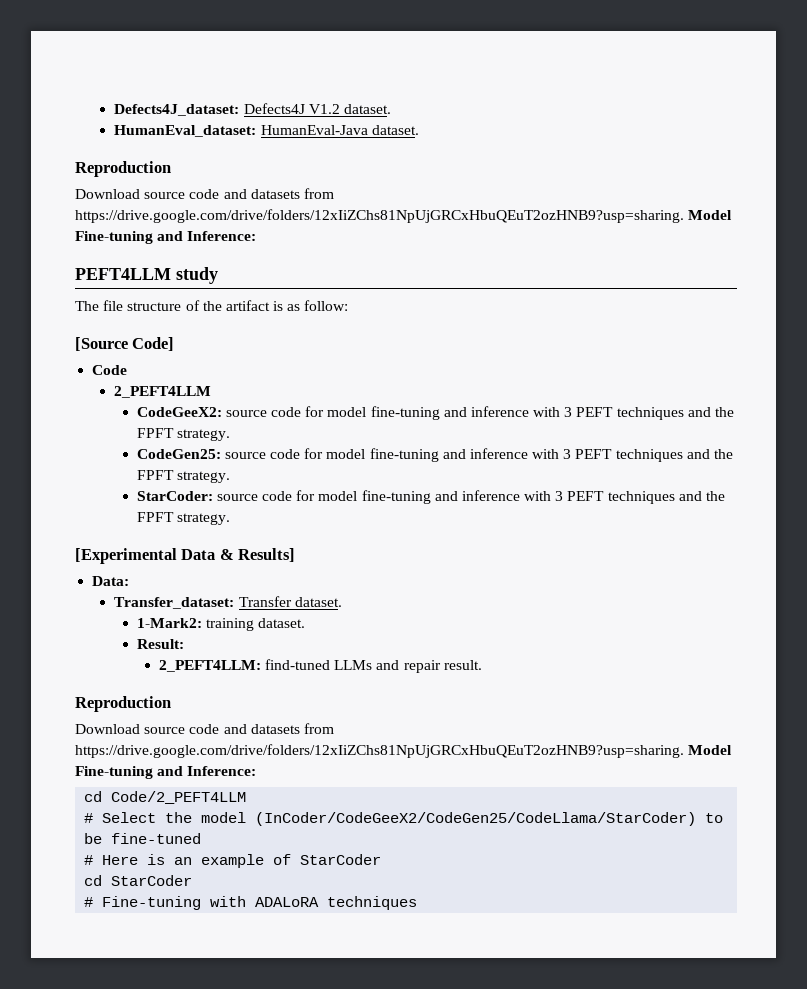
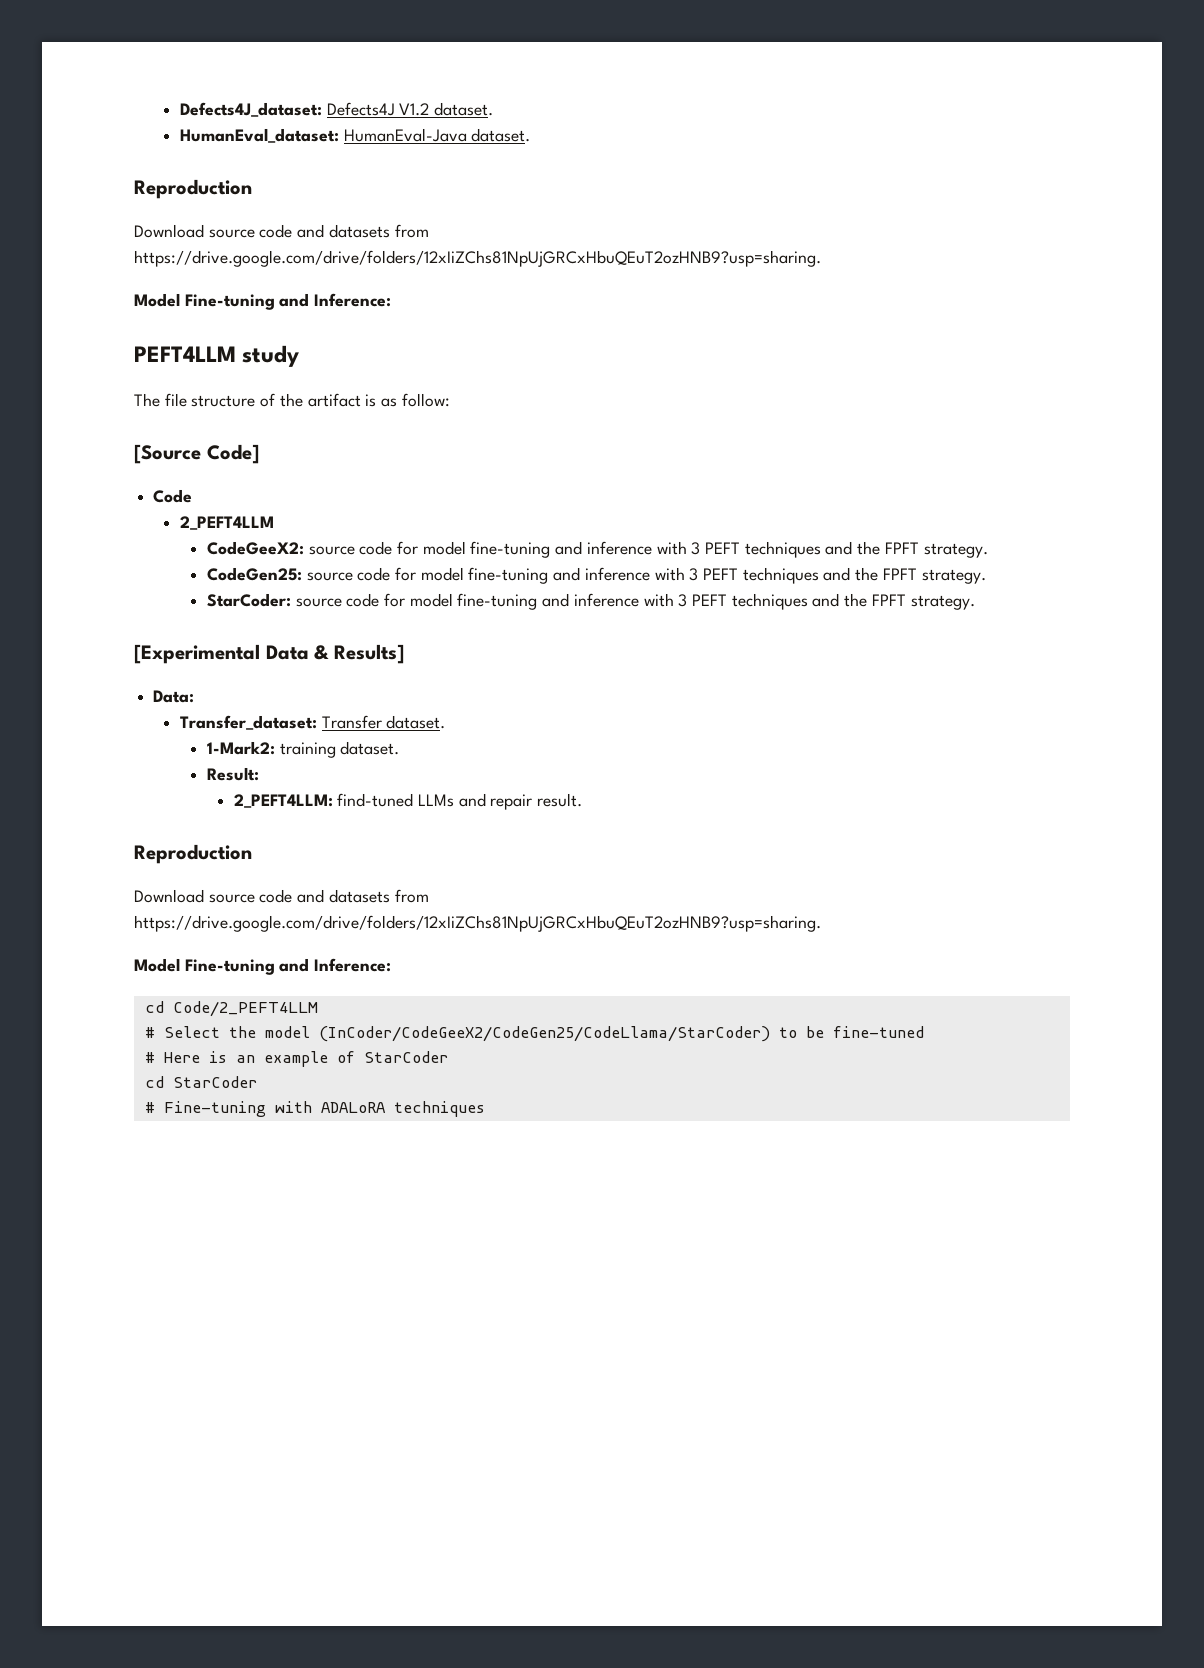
  HumanEval_dataset: HumanEval-Java dataset.
  Reproduction
- Download source code and datasets from https://drive.google.com/drive/folders/12xIiZChs81NpUjGRCxHbuQEuT2ozHNB9?usp=sharing. Model Fine-tuning and Inference:
+ Download source code and datasets from https://drive.google.com/drive/folders/12xIiZChs81NpUjGRCxHbuQEuT2ozHNB9?usp=sharing.
+ Model Fine-tuning and Inference:
  2_PEFT4LLM: find-tuned LLMs and repair result.
  Reproduction
- Download source code and datasets from https://drive.google.com/drive/folders/12xIiZChs81NpUjGRCxHbuQEuT2ozHNB9?usp=sharing. Model Fine-tuning and Inference:
+ Download source code and datasets from https://drive.google.com/drive/folders/12xIiZChs81NpUjGRCxHbuQEuT2ozHNB9?usp=sharing.
+ Model Fine-tuning and Inference:

